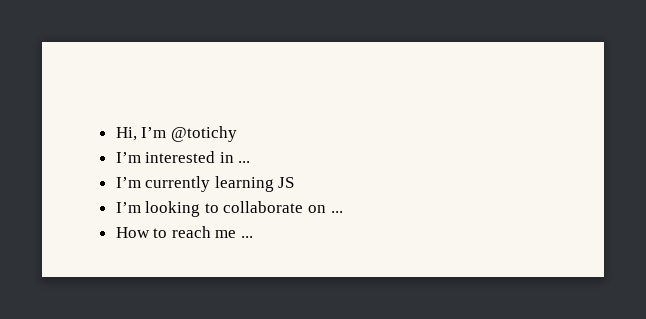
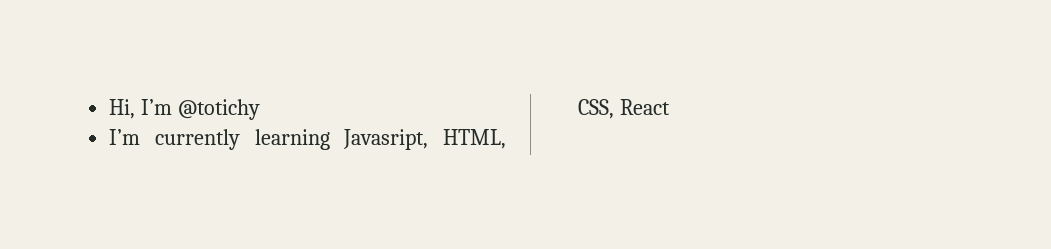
- I’m interested in ...
- I’m currently learning JS
- I’m looking to collaborate on ...
- How to reach me ...
+ I’m currently learning Javasript, HTML, CSS, React

